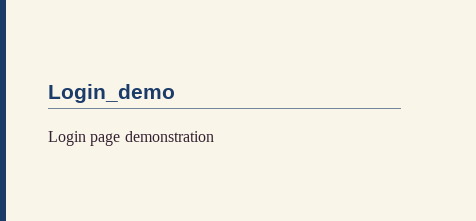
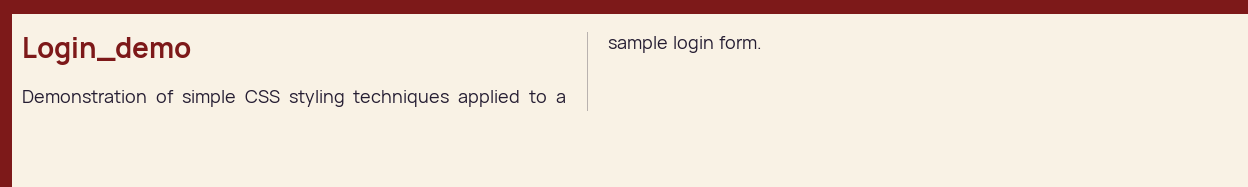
- Login page demonstration
+ Demonstration of simple CSS styling techniques applied to a sample login form.

